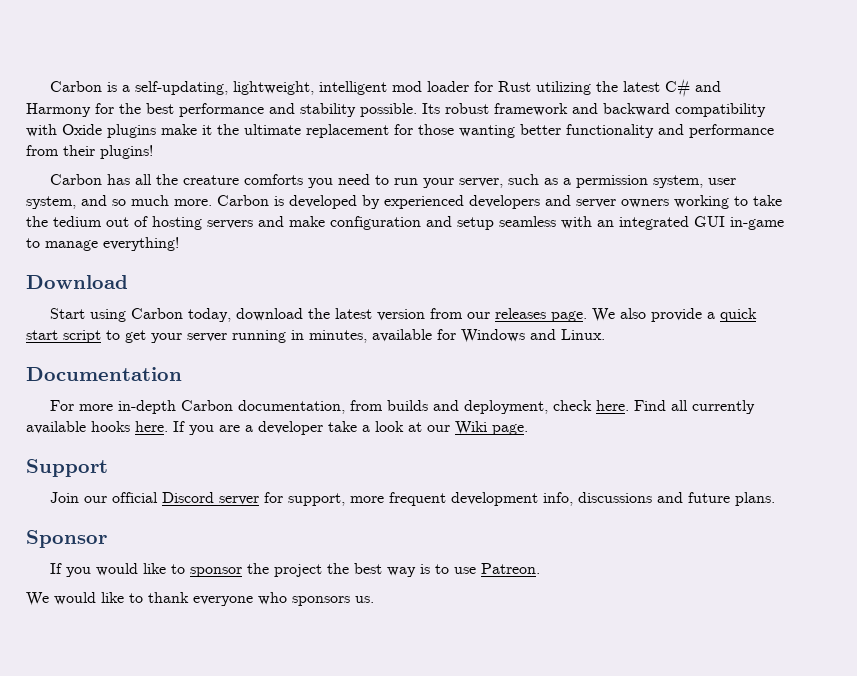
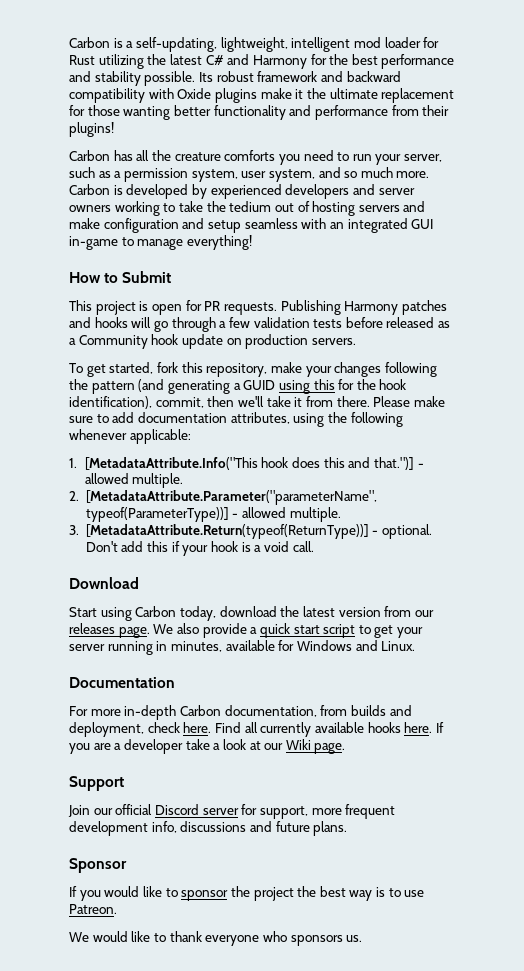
+ How to Submit
+ This project is open for PR requests. Publishing Harmony patches and hooks will go through a few validation tests before released as a Community hook update on production servers.
+ To get started, fork this repository, make your changes following the pattern (and generating a GUID using this for the hook identification), commit, then we'll take it from there. Please make sure to add documentation attributes, using the following whenever applicable:
+ 1. [MetadataAttribute.Info("This hook does this and that.")] - allowed multiple.
+ 2. [MetadataAttribute.Parameter("parameterName", typeof(ParameterType))] - allowed multiple.
+ 3. [MetadataAttribute.Return(typeof(ReturnType))] - optional. Don't add this if your hook is a void call.

